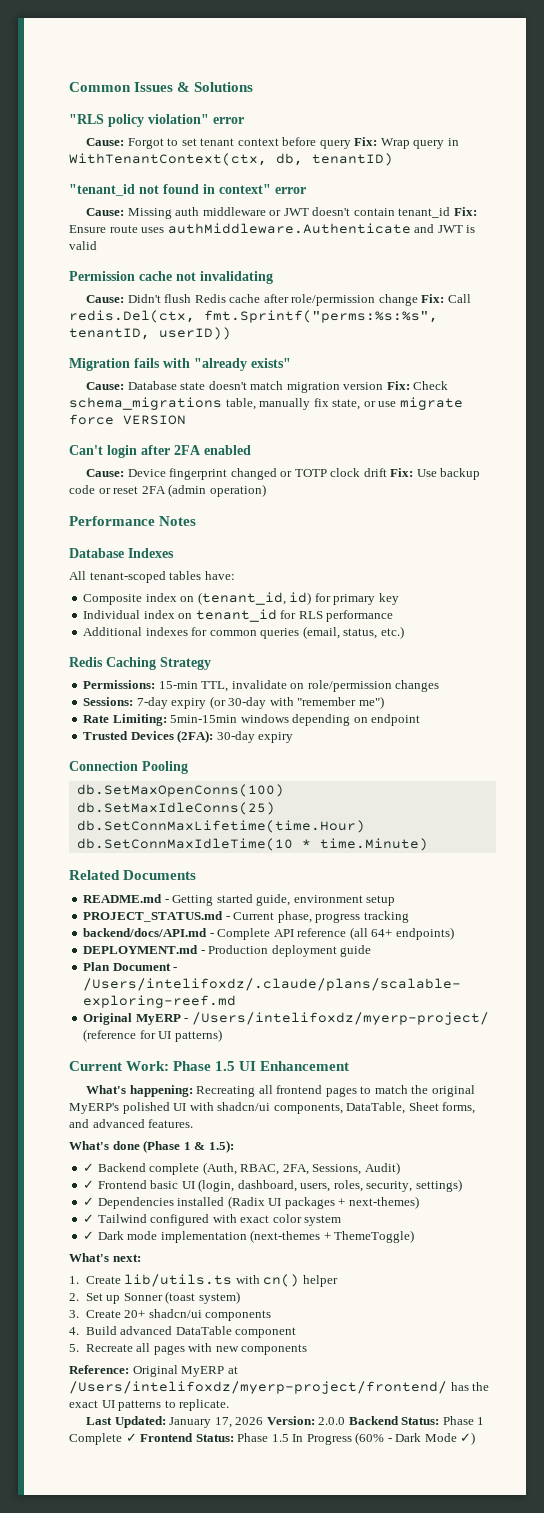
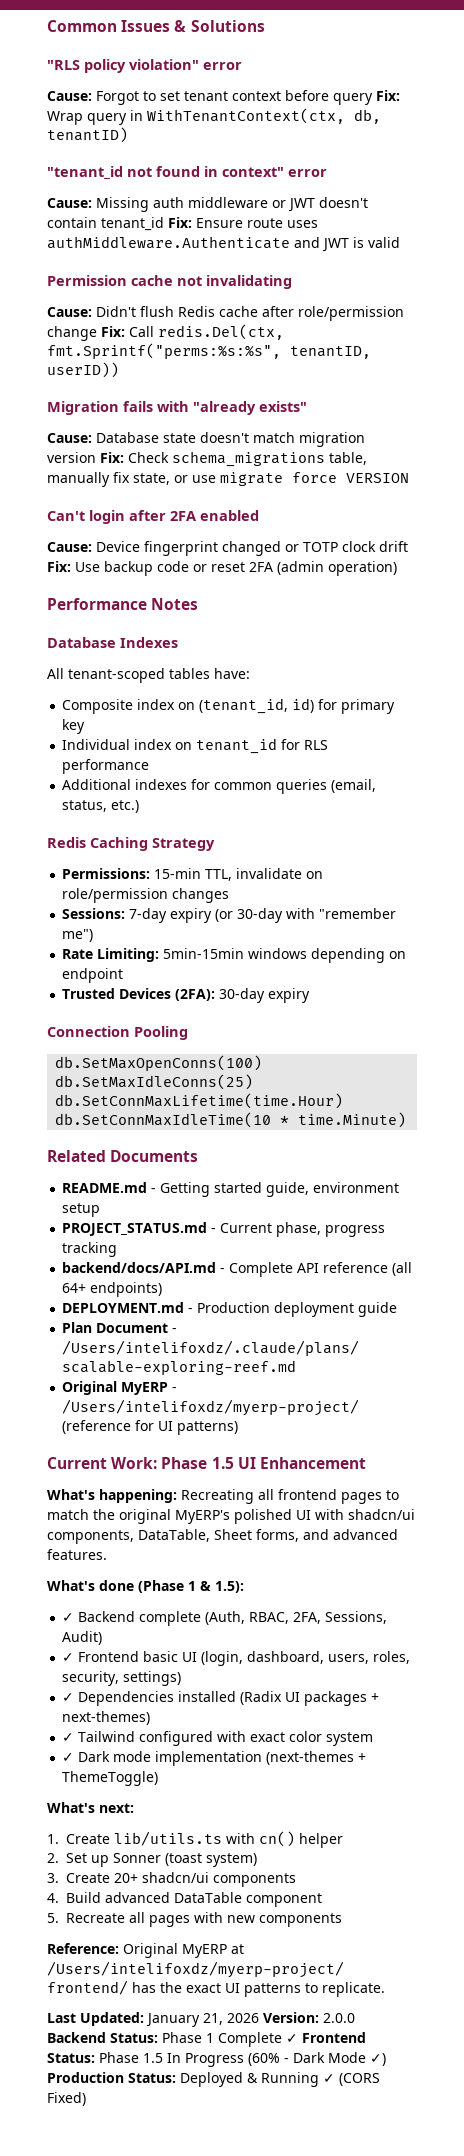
- Last Updated: January 17, 2026 Version: 2.0.0 Backend Status: Phase 1 Complete ✓ Frontend Status: Phase 1.5 In Progress (60% - Dark Mode ✓)
+ Last Updated: January 21, 2026 Version: 2.0.0 Backend Status: Phase 1 Complete ✓ Frontend Status: Phase 1.5 In Progress (60% - Dark Mode ✓) Production Status: Deployed & Running ✓ (CORS Fixed)

